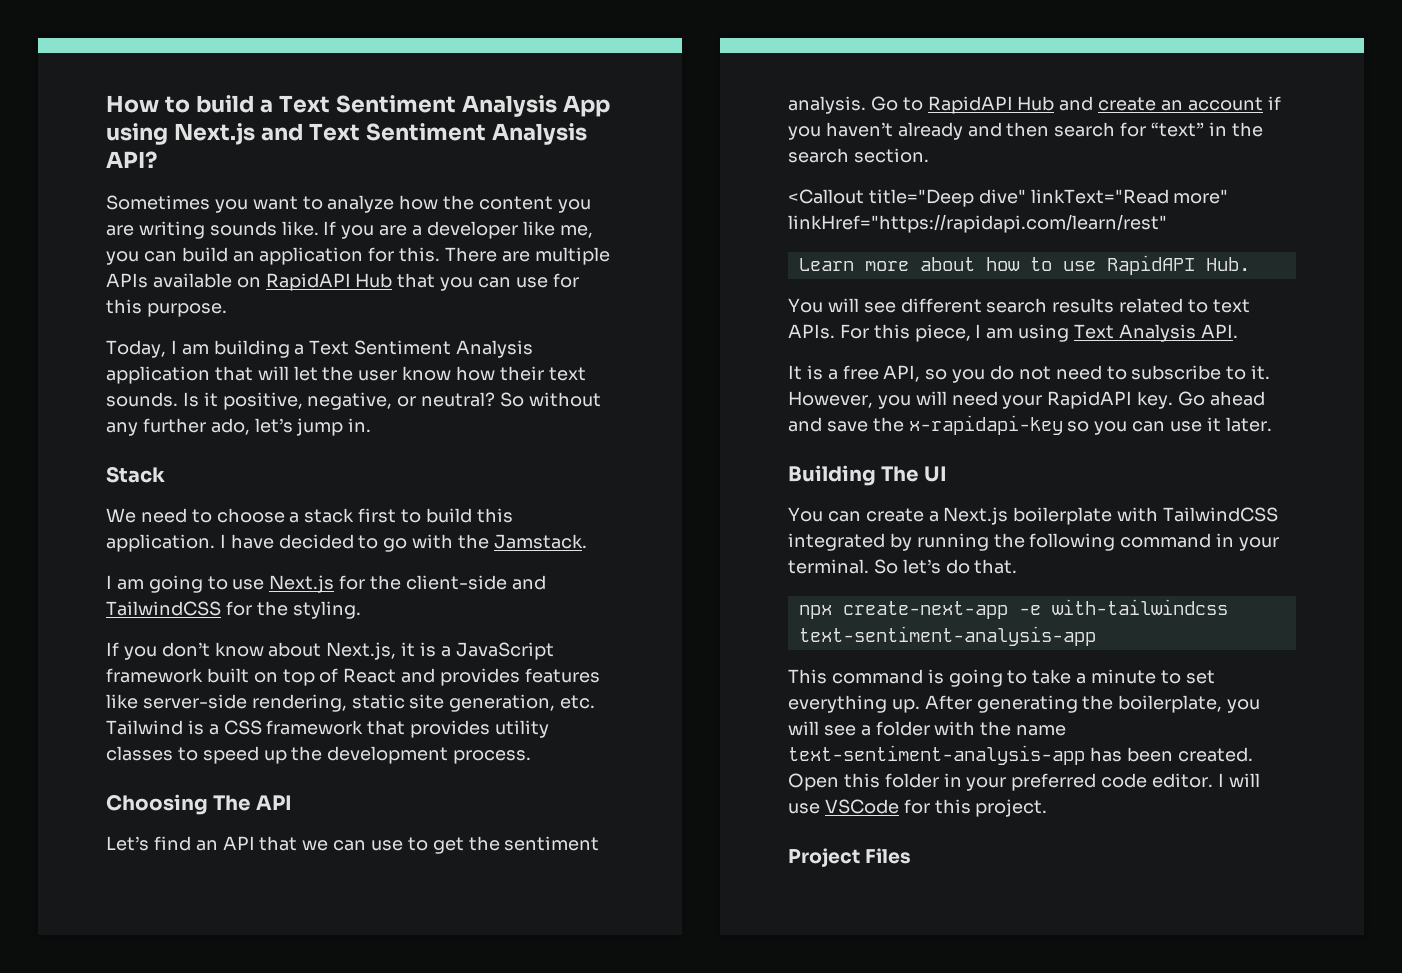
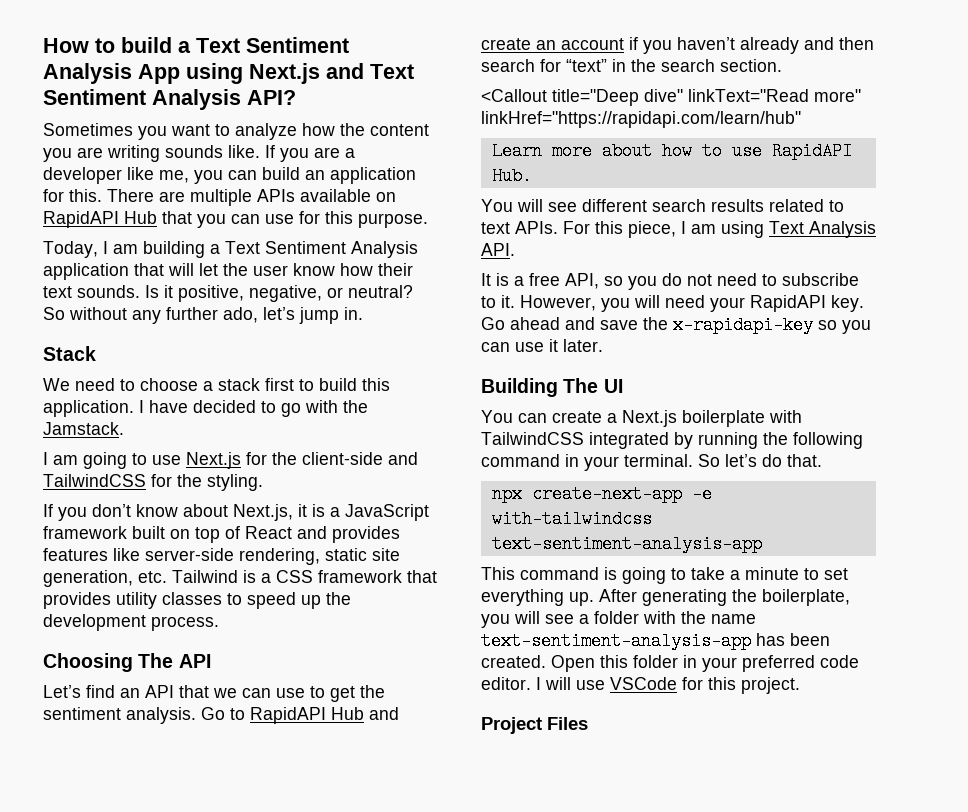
- <Callout title="Deep dive" linkText="Read more" linkHref="https://rapidapi.com/learn/rest"
+ <Callout title="Deep dive" linkText="Read more" linkHref="https://rapidapi.com/learn/hub"

